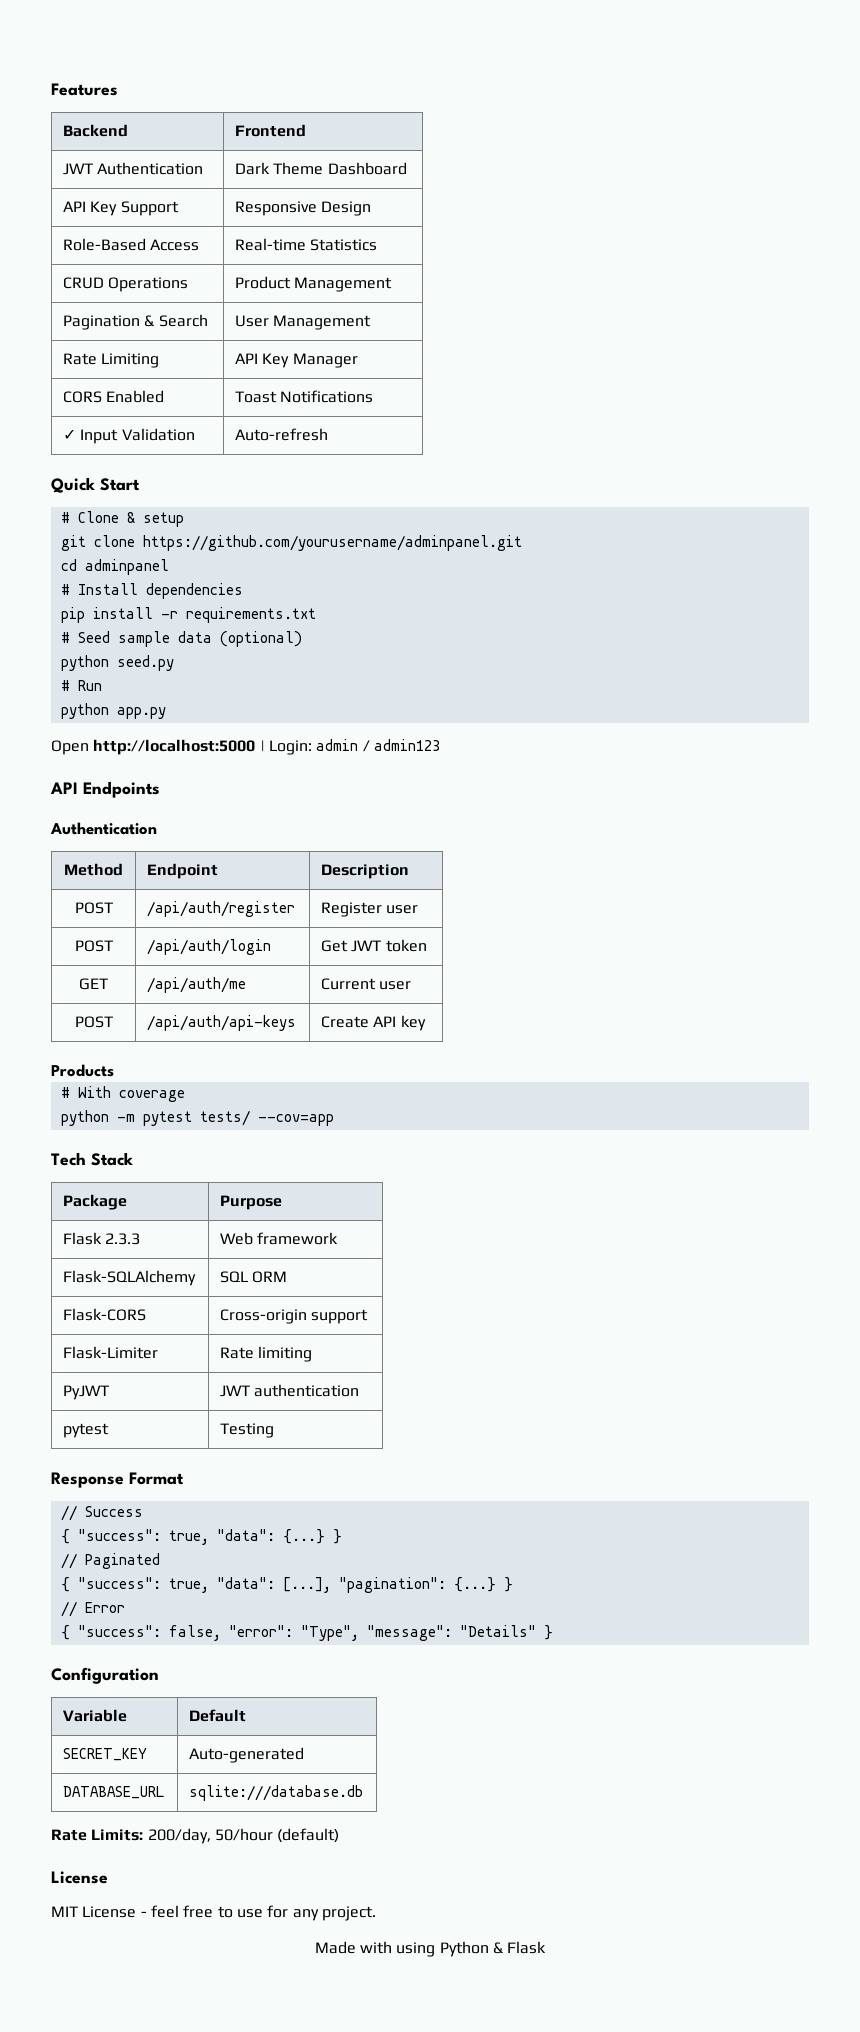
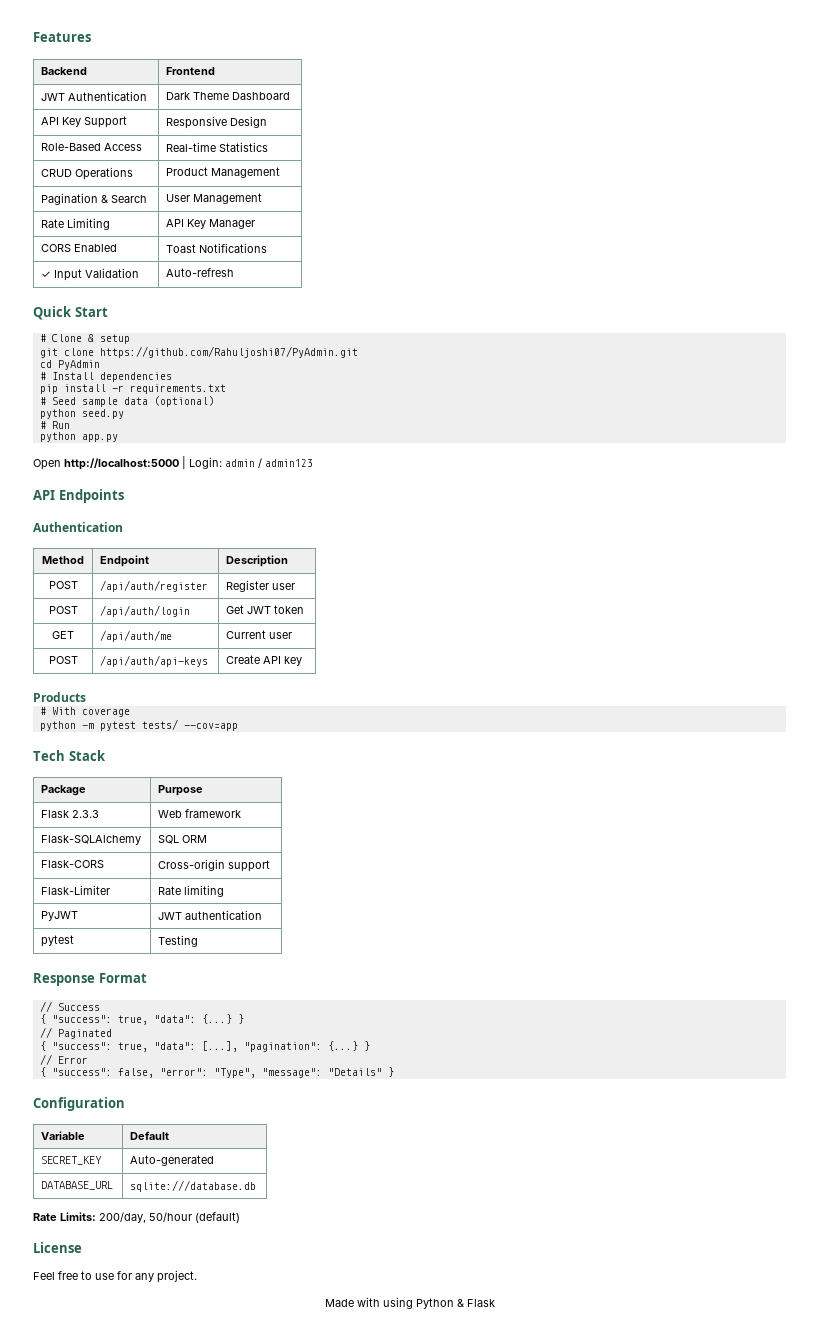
- git clone https://github.com/yourusername/adminpanel.git
+ git clone https://github.com/Rahuljoshi07/PyAdmin.git
- cd adminpanel
+ cd PyAdmin
- MIT License - feel free to use for any project.
+ Feel free to use for any project.

